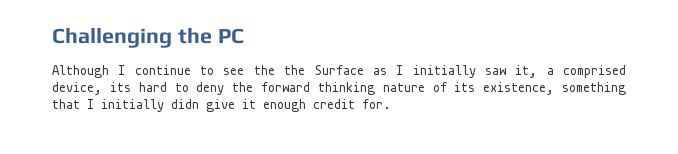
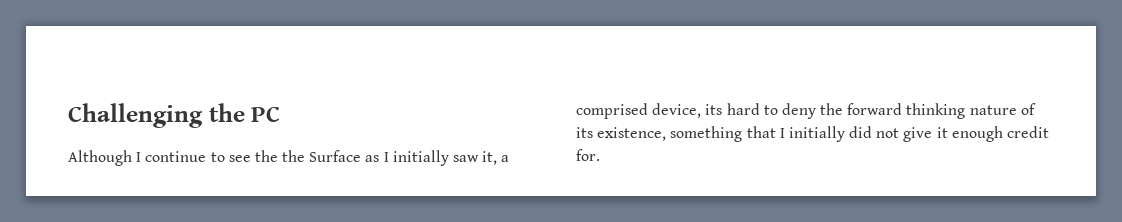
- Although I continue to see the the Surface as I initially saw it, a comprised device, its hard to deny the forward thinking nature of its existence, something that I initially didn give it enough credit for.
+ Although I continue to see the the Surface as I initially saw it, a comprised device, its hard to deny the forward thinking nature of its existence, something that I initially did not give it enough credit for.

